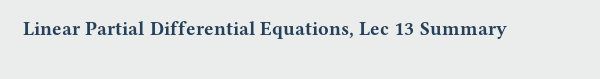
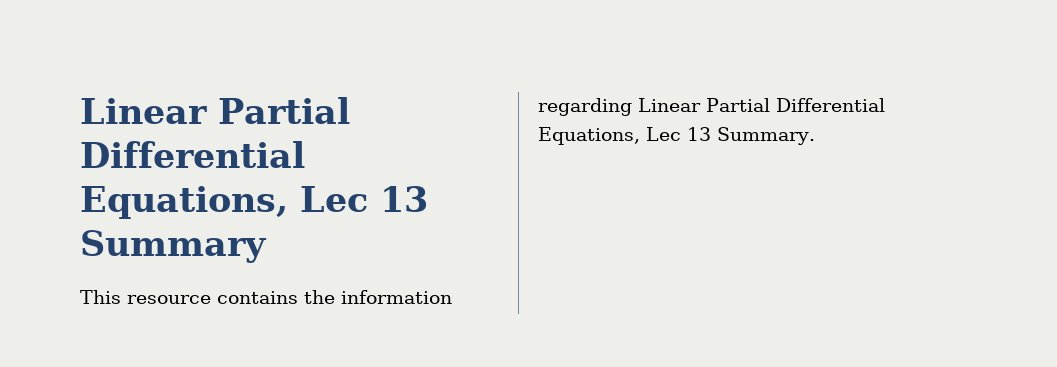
+ This resource contains the information regarding Linear Partial Differential Equations, Lec 13 Summary.

